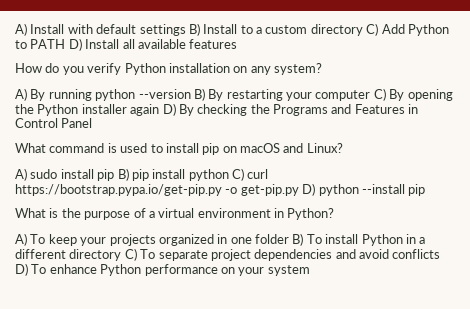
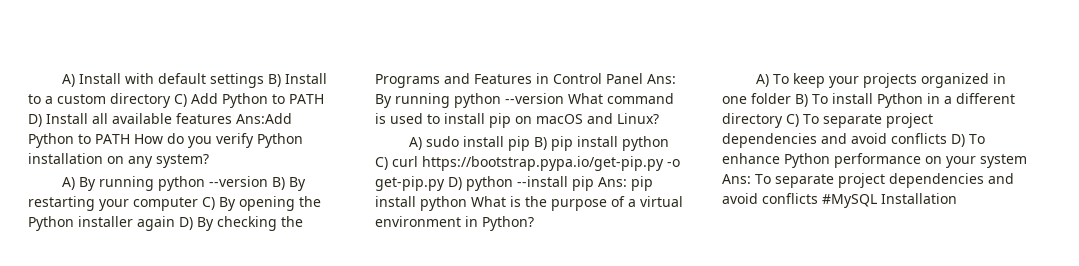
- A) Install with default settings B) Install to a custom directory C) Add Python to PATH D) Install all available features
- How do you verify Python installation on any system?
+ A) Install with default settings B) Install to a custom directory C) Add Python to PATH D) Install all available features Ans:Add Python to PATH How do you verify Python installation on any system?
- A) By running python --version B) By restarting your computer C) By opening the Python installer again D) By checking the Programs and Features in Control Panel
- What command is used to install pip on macOS and Linux?
+ A) By running python --version B) By restarting your computer C) By opening the Python installer again D) By checking the Programs and Features in Control Panel Ans: By running python --version What command is used to install pip on macOS and Linux?
- A) sudo install pip B) pip install python C) curl https://bootstrap.pypa.io/get-pip.py -o get-pip.py D) python --install pip
- What is the purpose of a virtual environment in Python?
+ A) sudo install pip B) pip install python C) curl https://bootstrap.pypa.io/get-pip.py -o get-pip.py D) python --install pip Ans: pip install python What is the purpose of a virtual environment in Python?
- A) To keep your projects organized in one folder B) To install Python in a different directory C) To separate project dependencies and avoid conflicts D) To enhance Python performance on your system
+ A) To keep your projects organized in one folder B) To install Python in a different directory C) To separate project dependencies and avoid conflicts D) To enhance Python performance on your system Ans: To separate project dependencies and avoid conflicts #MySQL Installation

